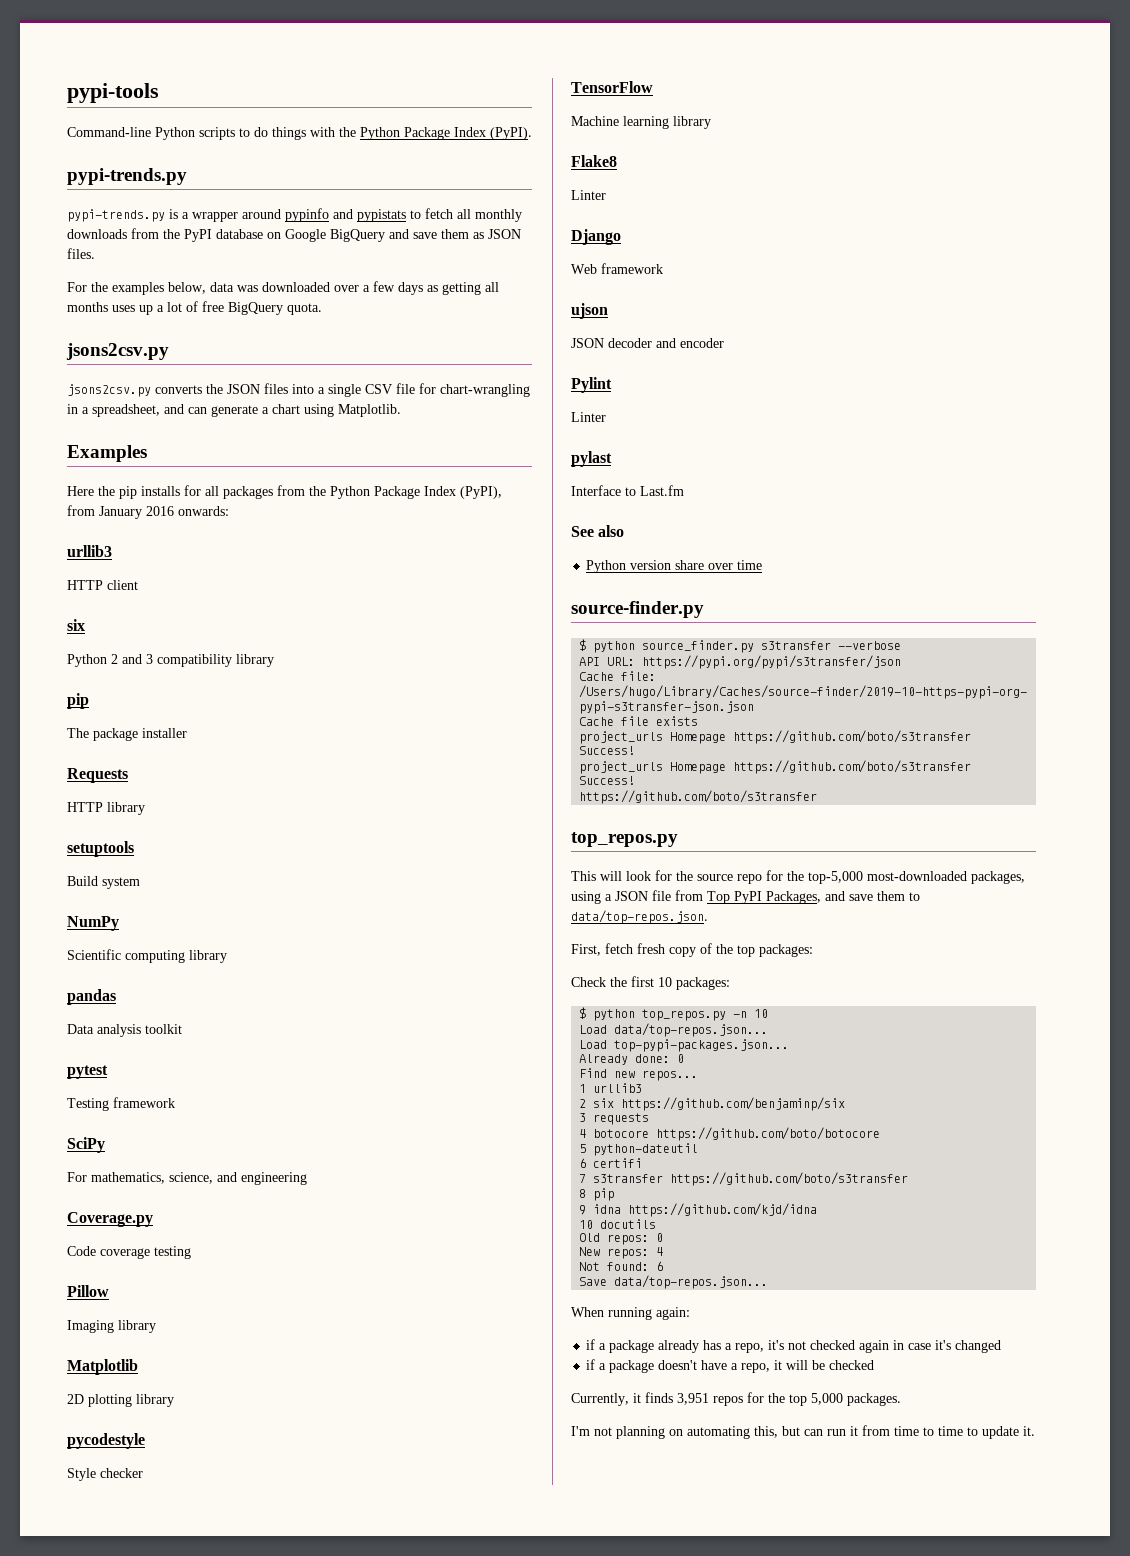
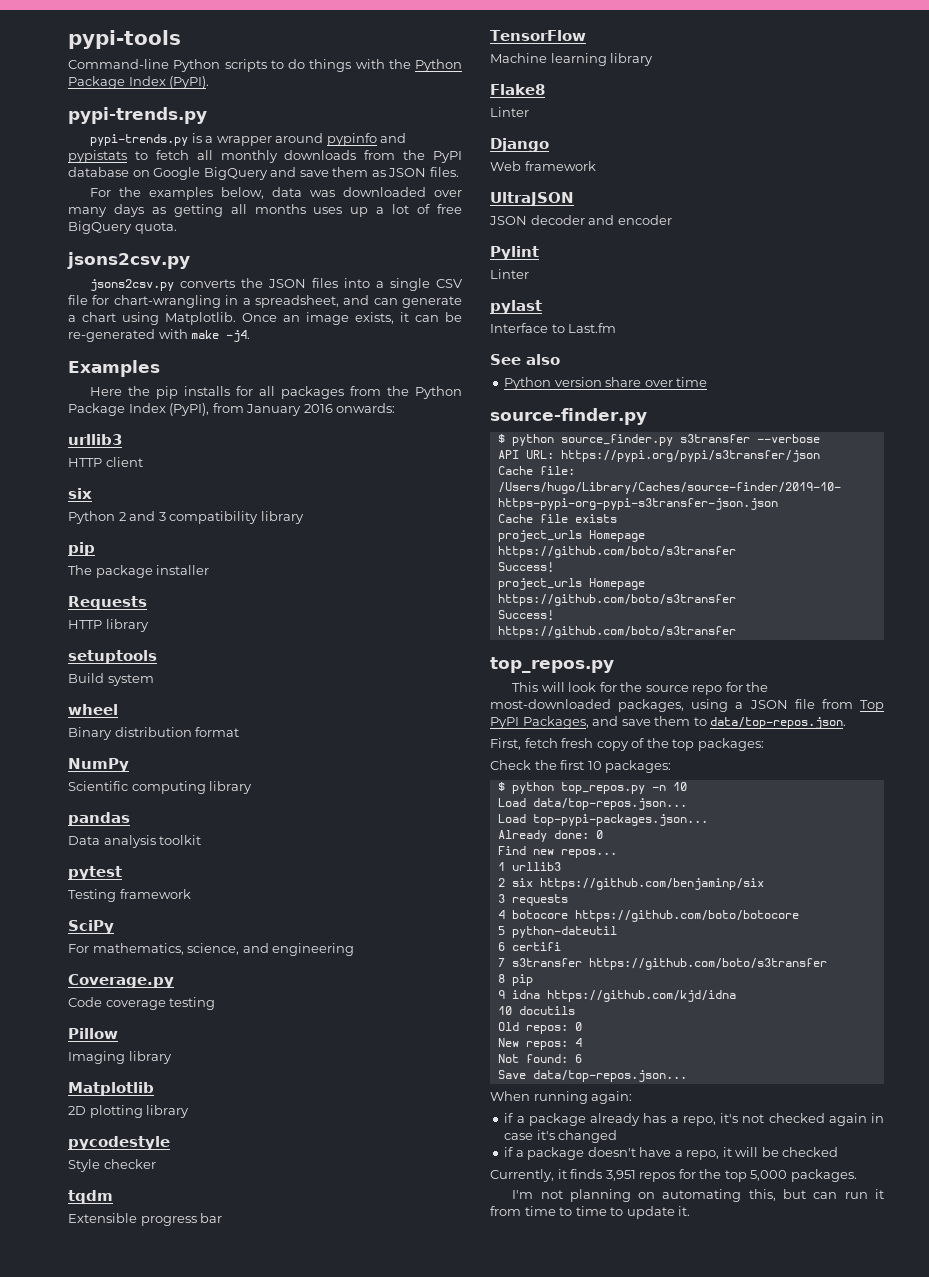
- For the examples below, data was downloaded over a few days as getting all months uses up a lot of free BigQuery quota.
+ For the examples below, data was downloaded over many days as getting all months uses up a lot of free BigQuery quota.
+ Once an image exists, it can be re-generated with make -j4.
+ wheel
+ Binary distribution format
+ tqdm
+ Extensible progress bar
- ujson
+ UltraJSON
- This will look for the source repo for the top-5,000 most-downloaded packages, using a JSON file from Top PyPI Packages, and save them to data/top-repos.json.
+ This will look for the source repo for the most-downloaded packages, using a JSON file from Top PyPI Packages, and save them to data/top-repos.json.

